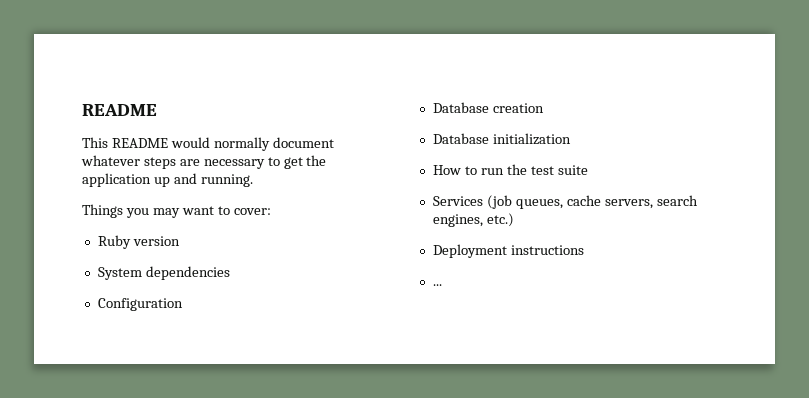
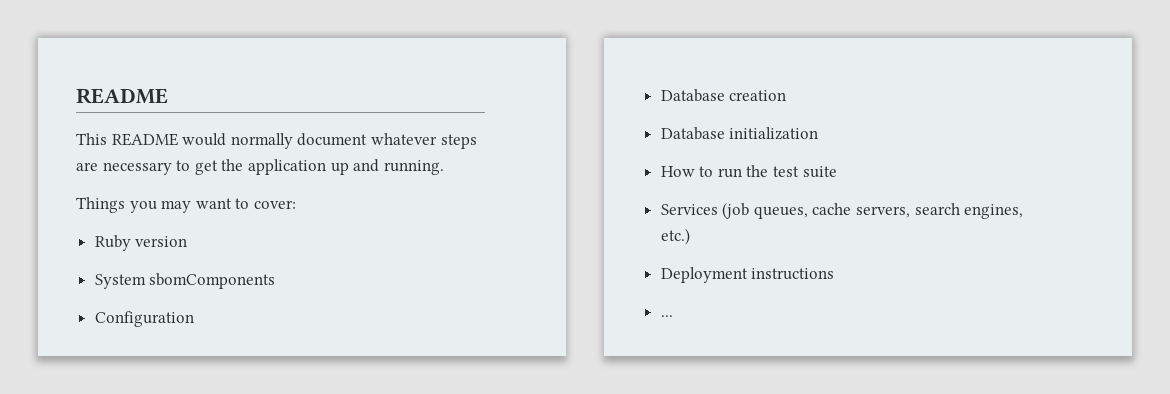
- System dependencies
+ System sbomComponents

